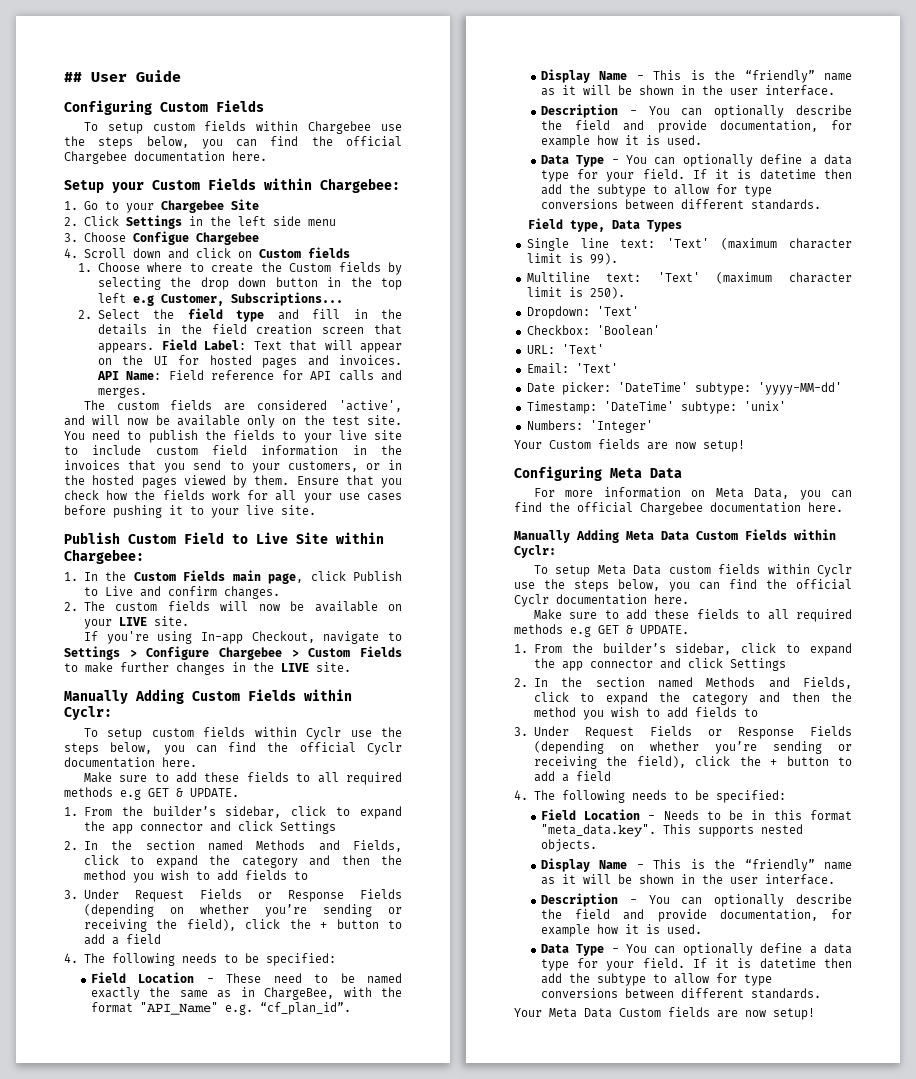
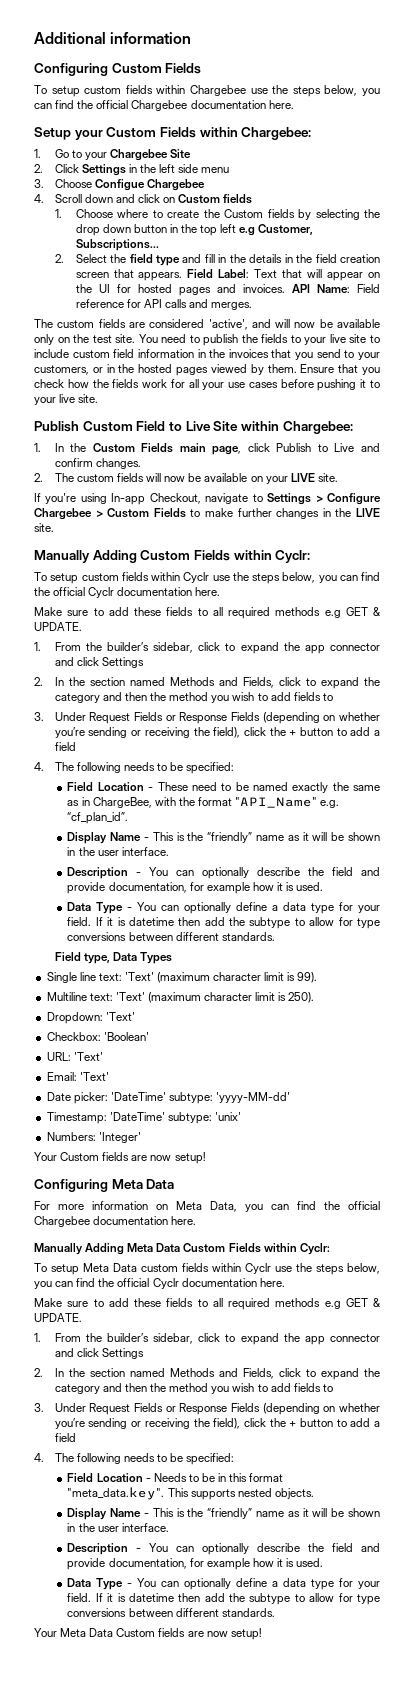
- ## User Guide
+ Additional information

